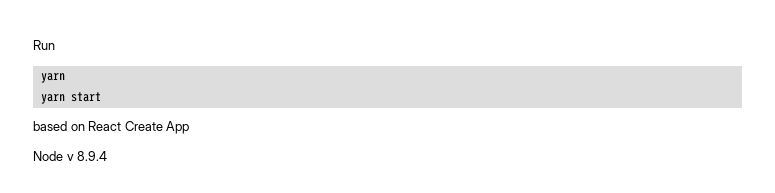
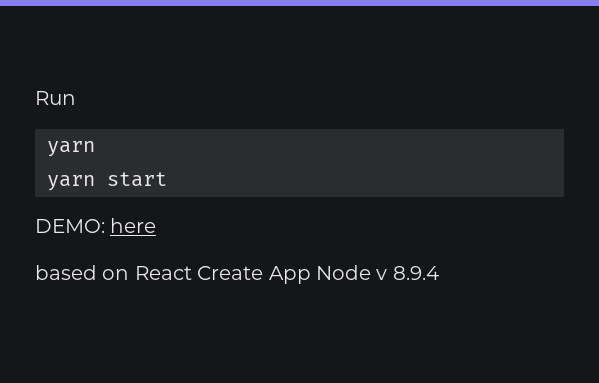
+ DEMO: here
- based on React Create App
- Node v 8.9.4
+ based on React Create App Node v 8.9.4

